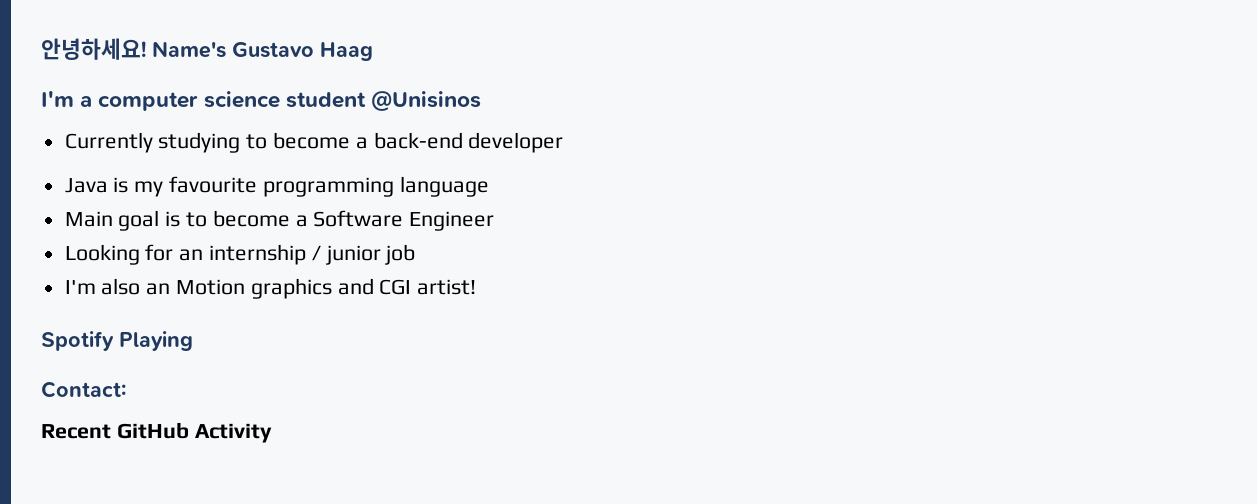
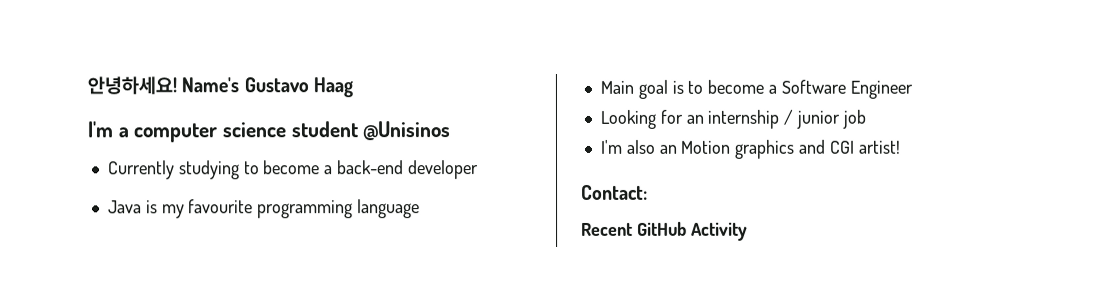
- Spotify Playing

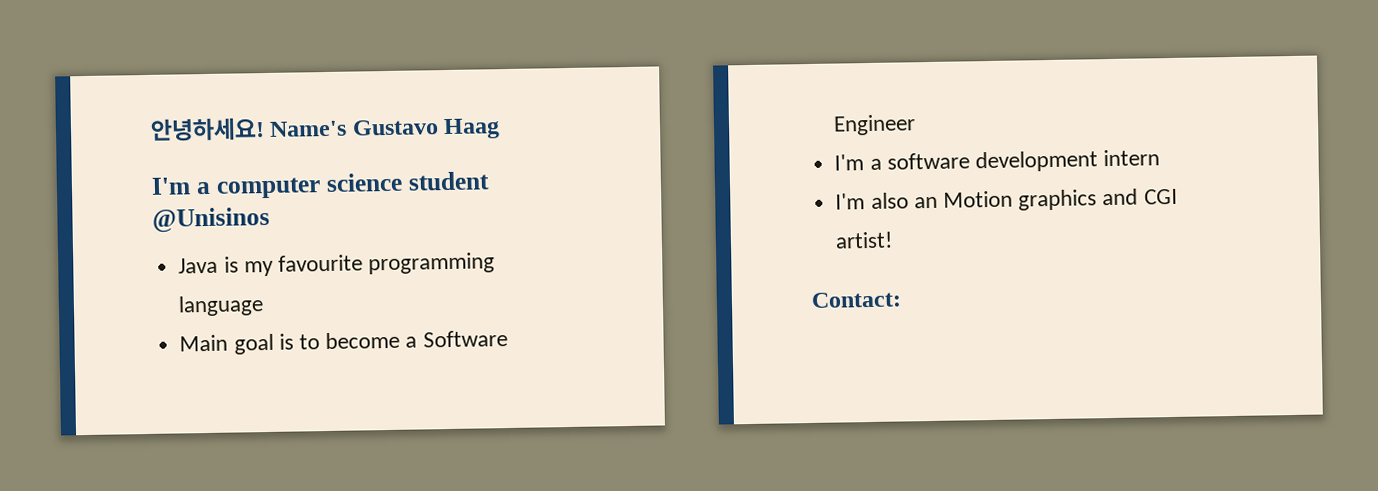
- Currently studying to become a back-end developer
- Looking for an internship / junior job
+ I'm a software development intern
- Recent GitHub Activity

